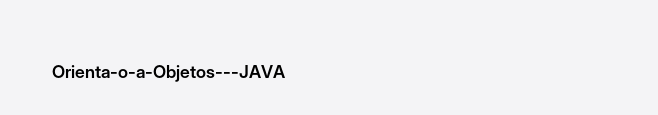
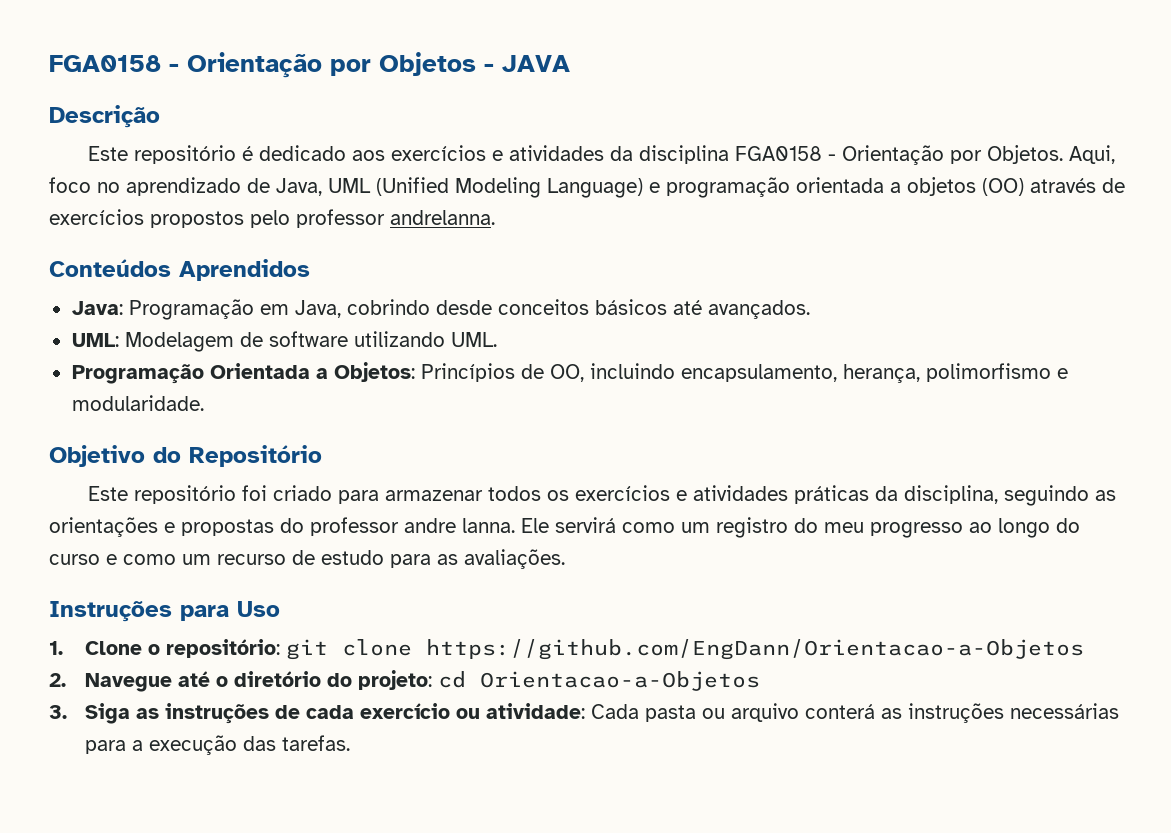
- Orienta-o-a-Objetos---JAVA
+ FGA0158 - Orientação por Objetos - JAVA
+ Descrição
+ Este repositório é dedicado aos exercícios e atividades da disciplina FGA0158 - Orientação por Objetos. Aqui, foco no aprendizado de Java, UML (Unified Modeling Language) e programação orientada a objetos (OO) através de exercícios propostos pelo professor andrelanna.
+ Conteúdos Aprendidos
+ Java: Programação em Java, cobrindo desde conceitos básicos até avançados.
+ UML: Modelagem de software utilizando UML.
+ Programação Orientada a Objetos: Princípios de OO, incluindo encapsulamento, herança, polimorfismo e modularidade.
+ Objetivo do Repositório
+ Este repositório foi criado para armazenar todos os exercícios e atividades práticas da disciplina, seguindo as orientações e propostas do professor andre lanna. Ele servirá como um registro do meu progresso ao longo do curso e como um recurso de estudo para as avaliações.
+ Instruções para Uso
+ 1. Clone o repositório: git clone https://github.com/EngDann/Orientacao-a-Objetos
+ 2. Navegue até o diretório do projeto: cd Orientacao-a-Objetos
+ 3. Siga as instruções de cada exercício ou atividade: Cada pasta ou arquivo conterá as instruções necessárias para a execução das tarefas.

